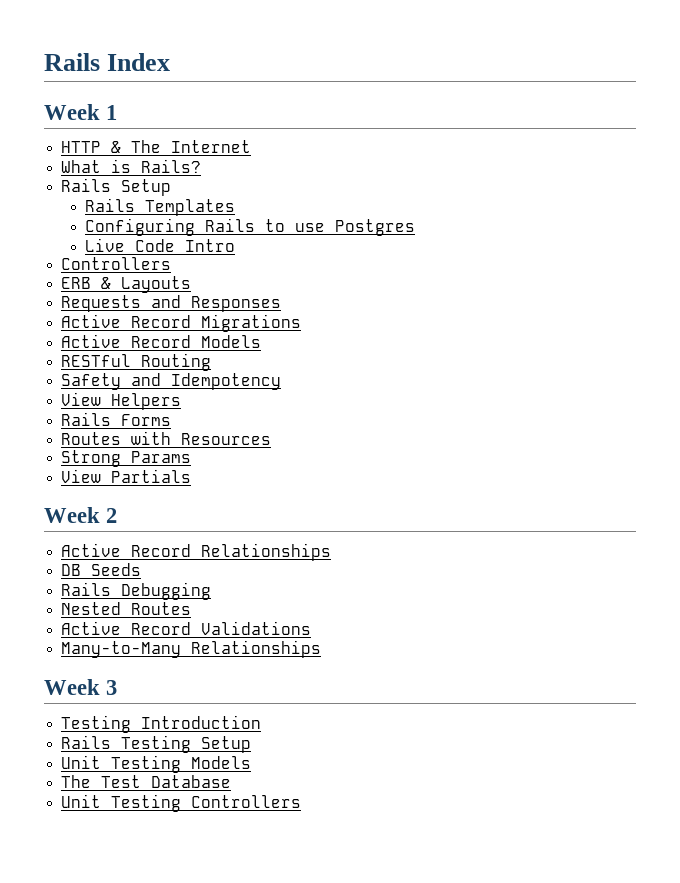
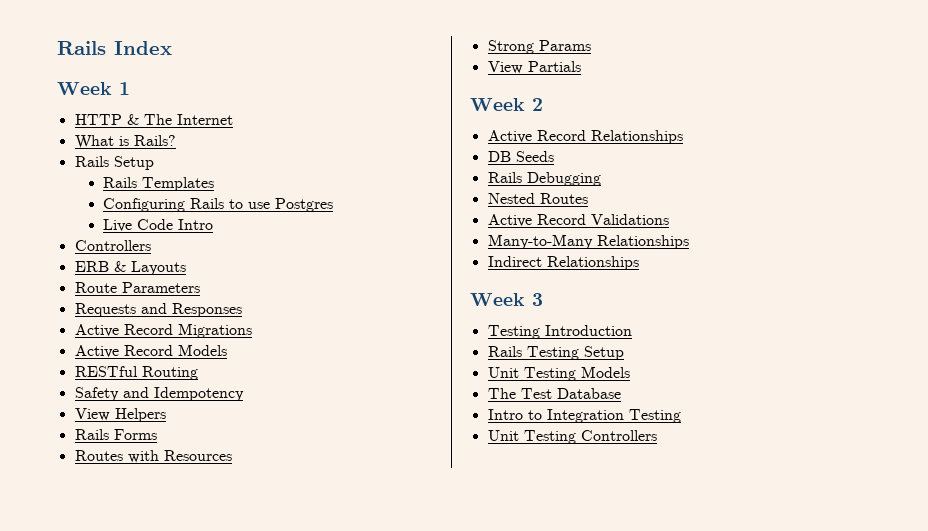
+ Route Parameters
+ Indirect Relationships
+ Intro to Integration Testing

